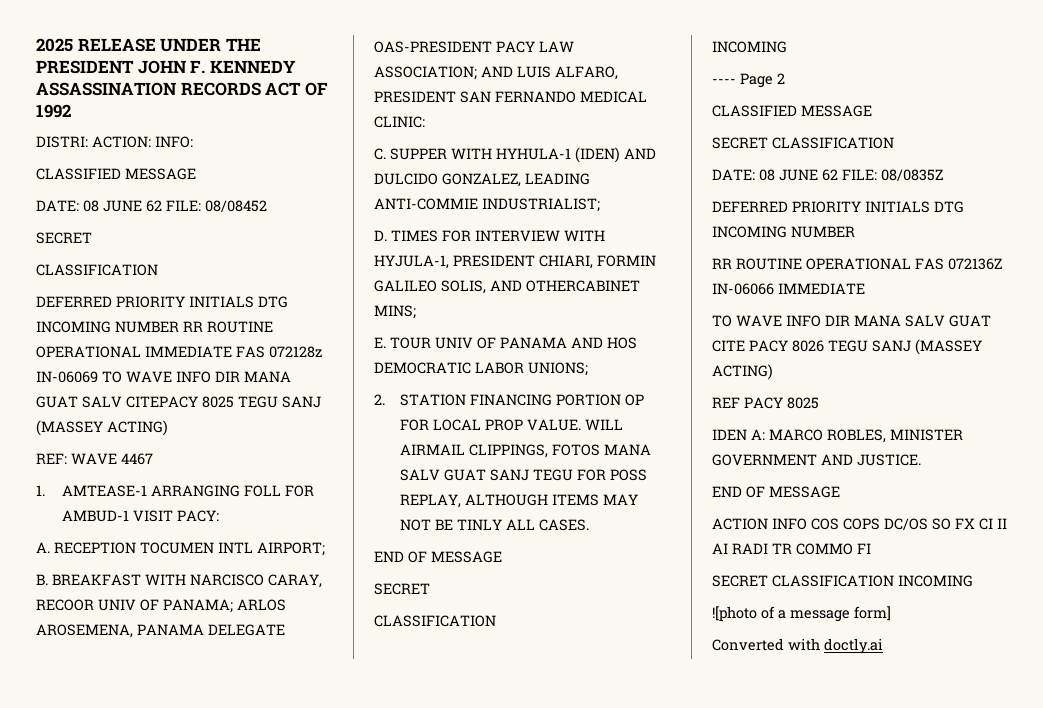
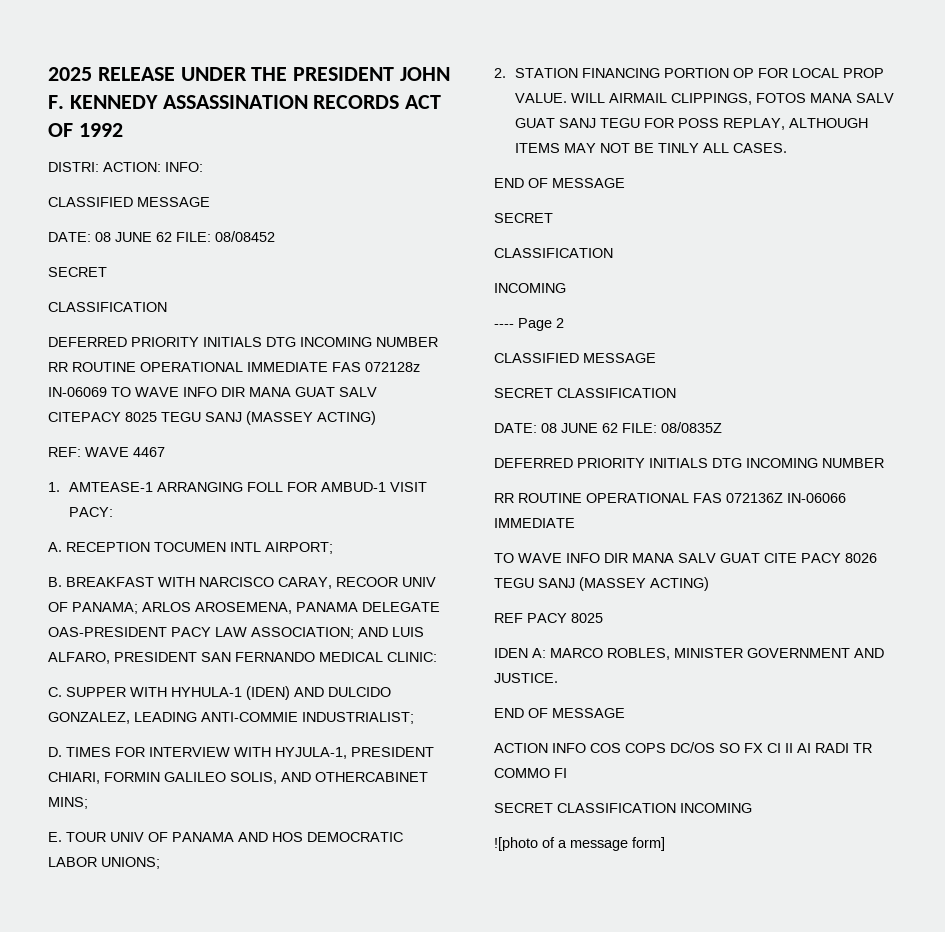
- Converted with doctly.ai

